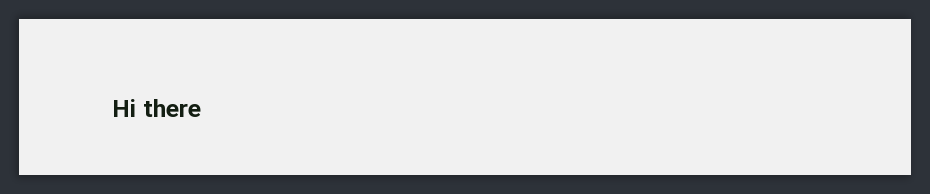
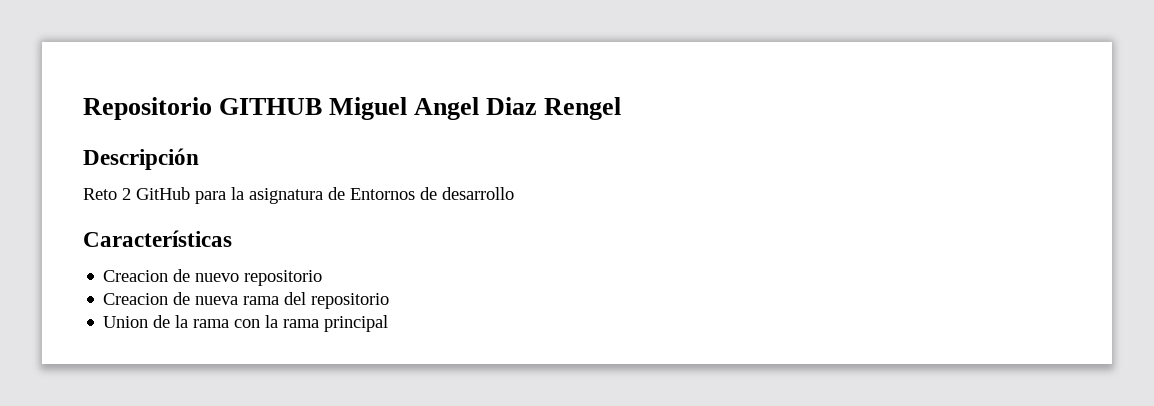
- Hi there
+ Repositorio GITHUB Miguel Angel Diaz Rengel
+ Descripción
+ Reto 2 GitHub para la asignatura de Entornos de desarrollo
+ Características
+ Creacion de nuevo repositorio
+ Creacion de nueva rama del repositorio
+ Union de la rama con la rama principal

